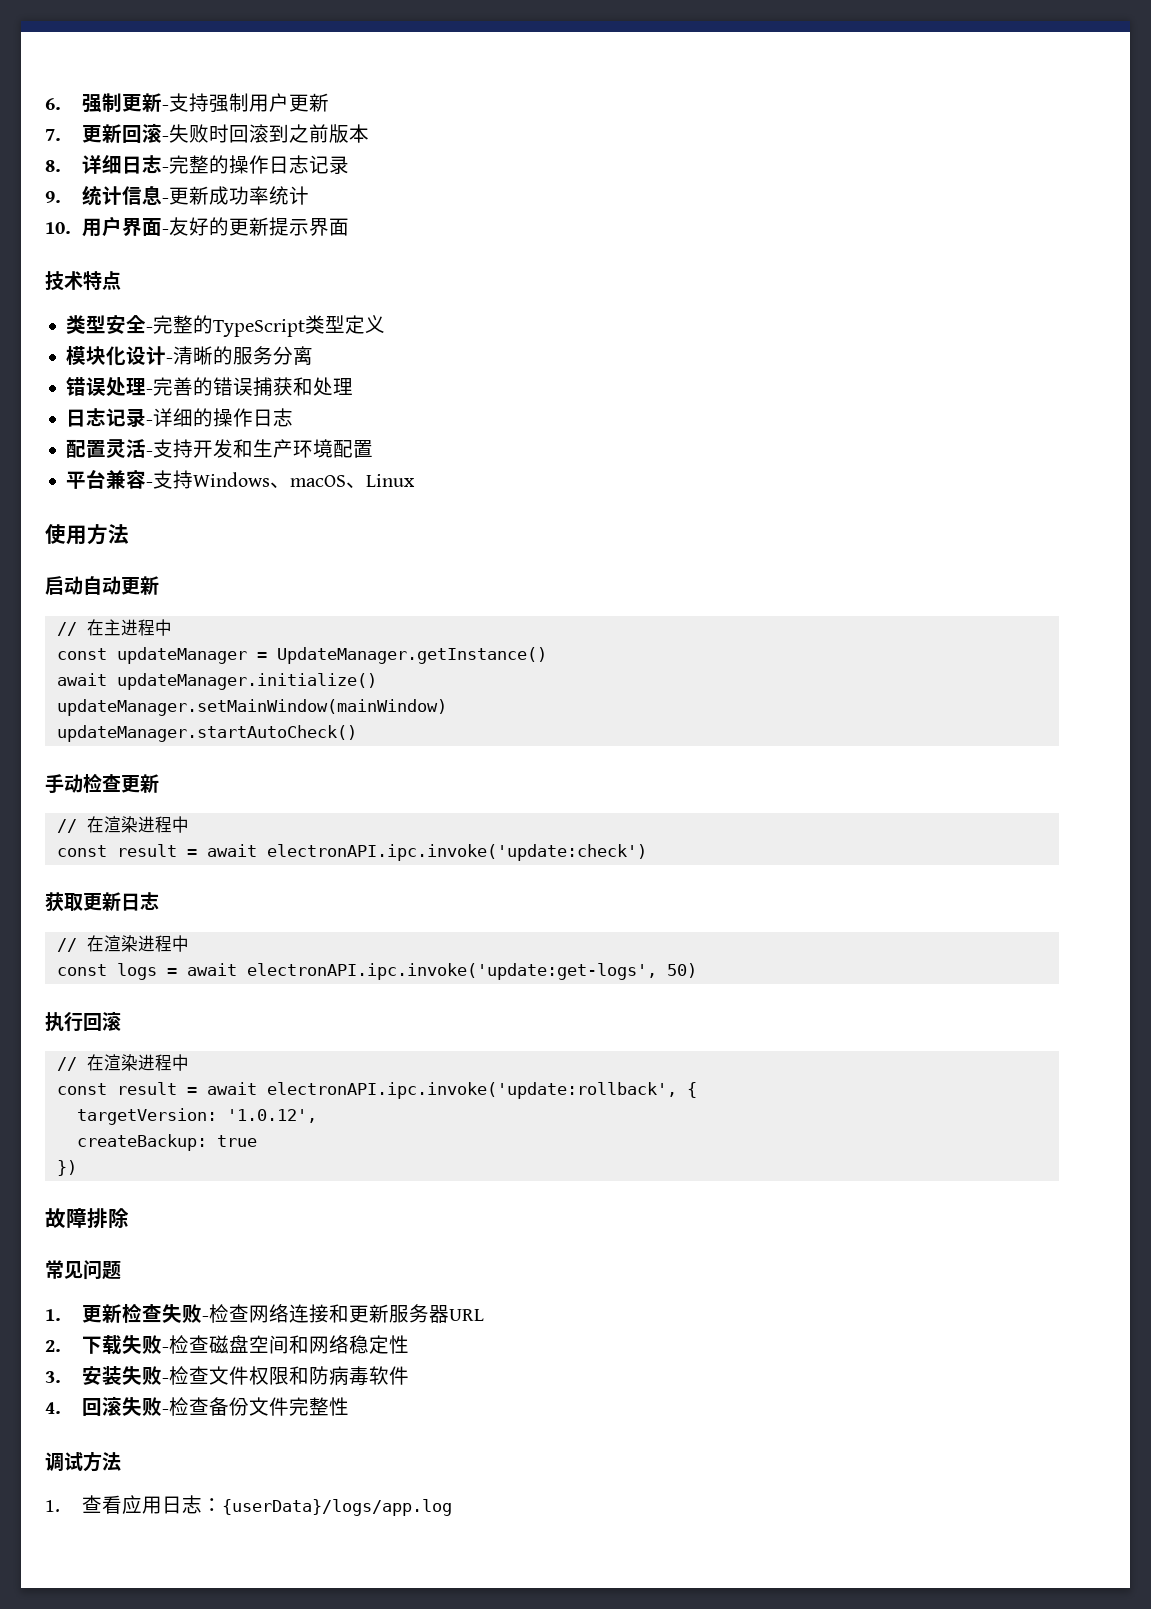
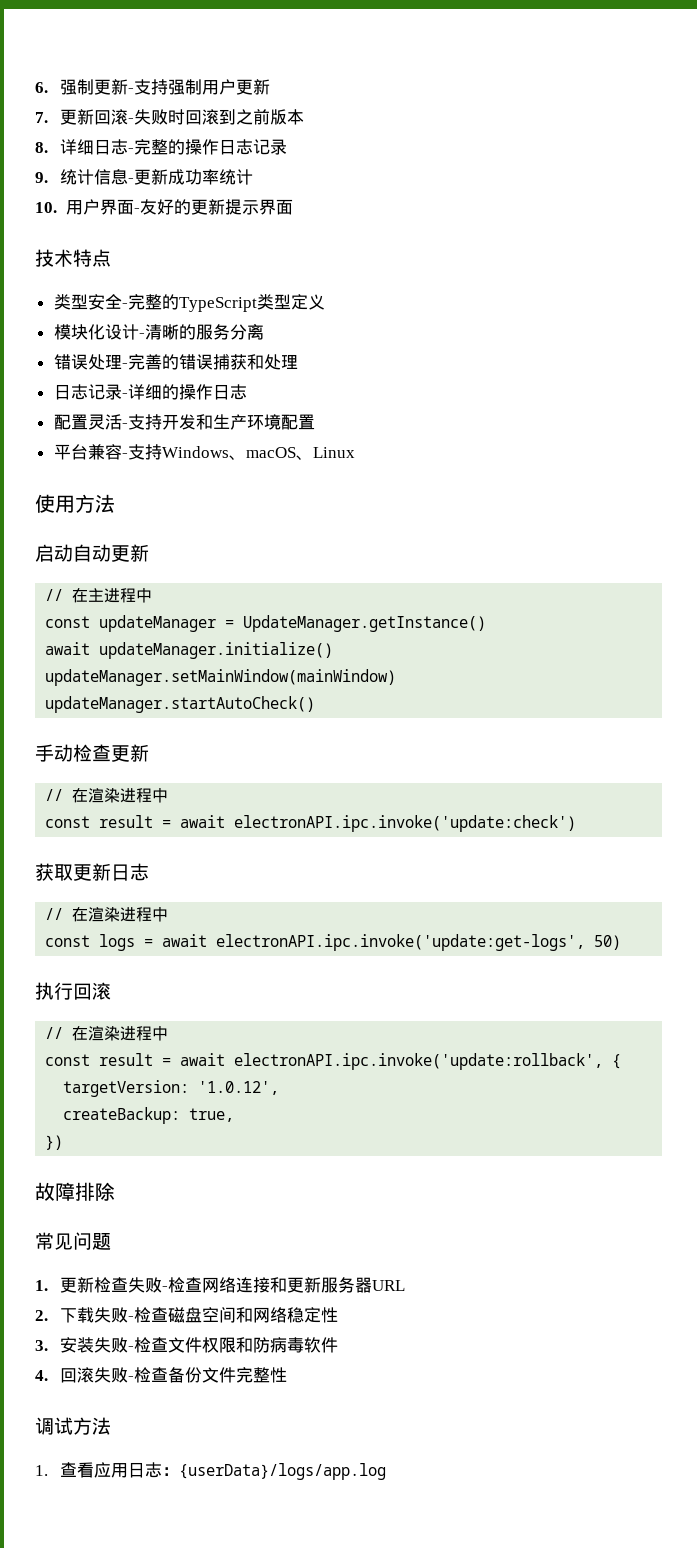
- createBackup: true
+ createBackup: true,

